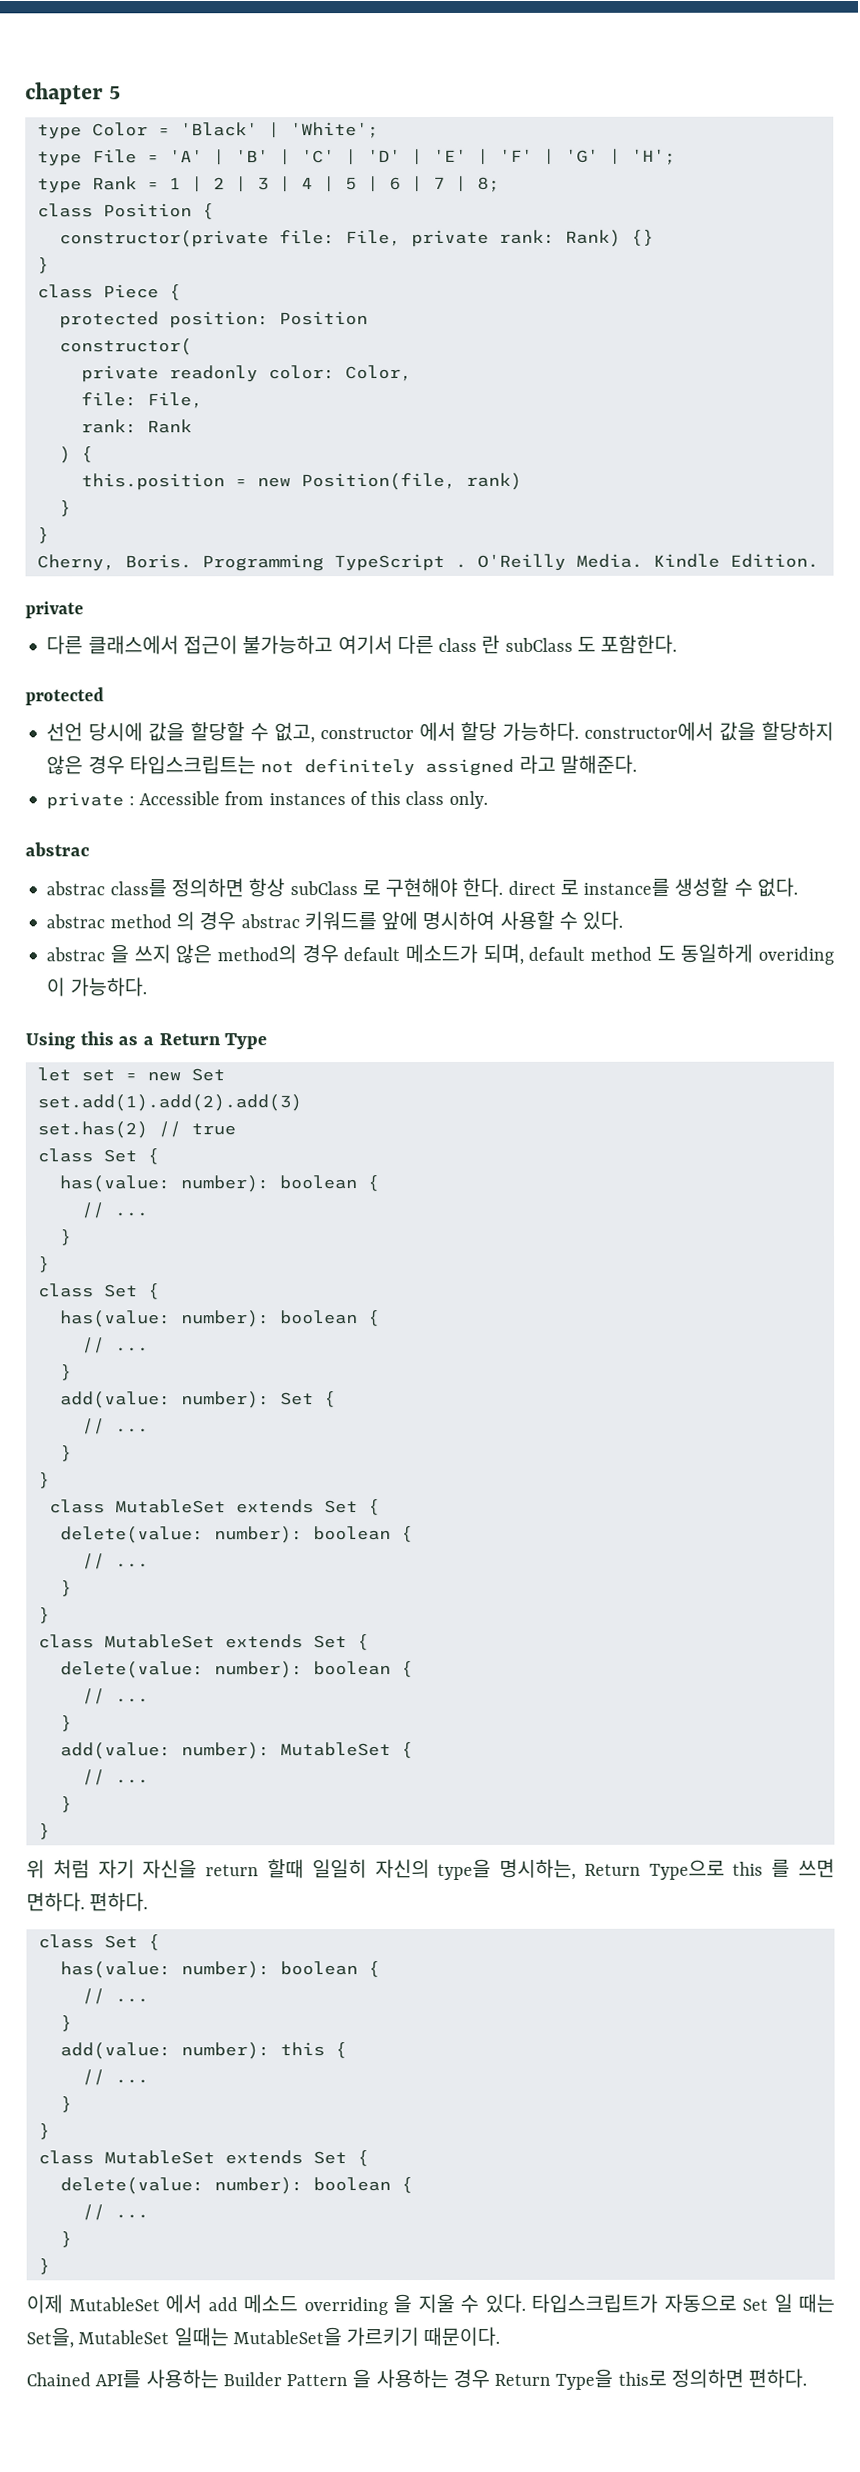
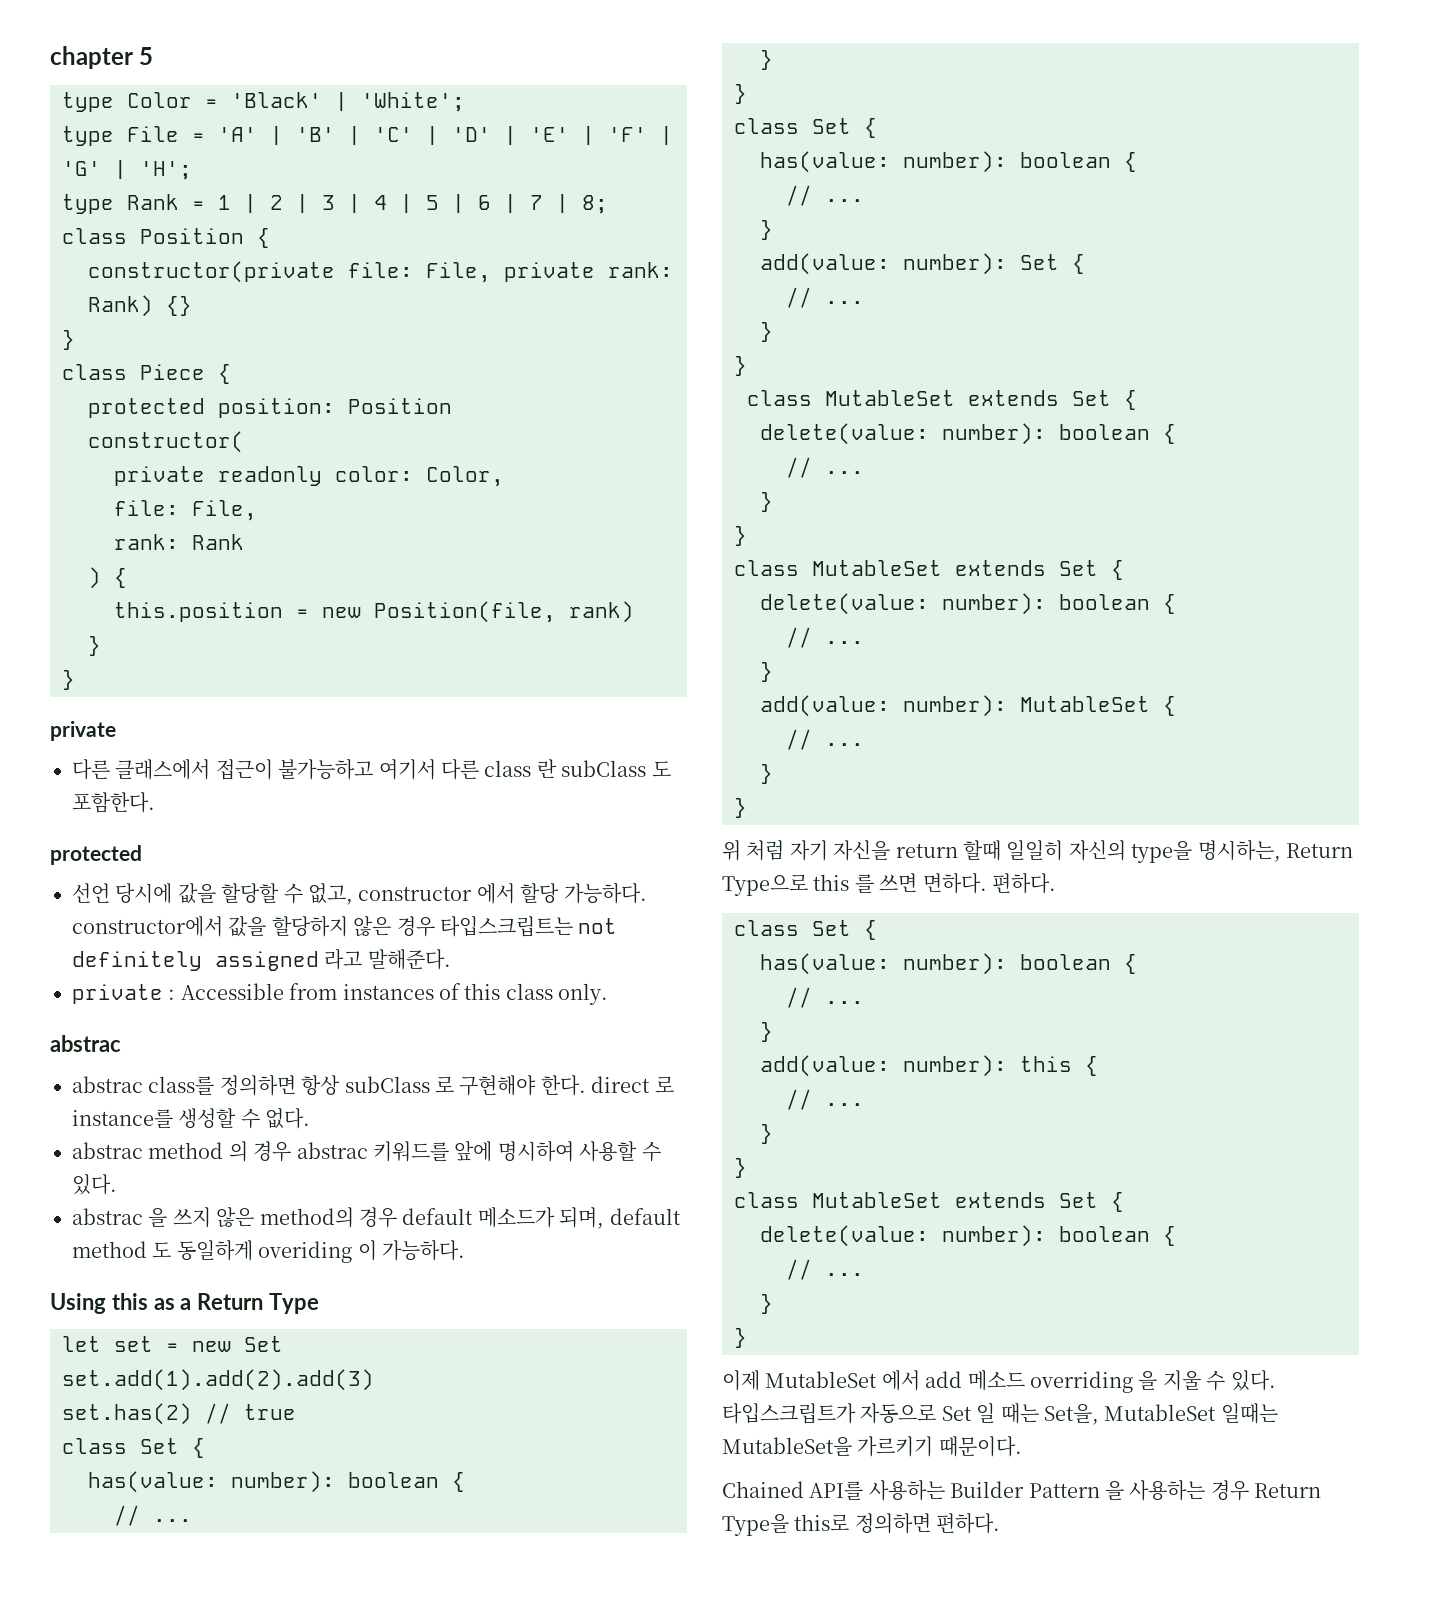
- Cherny, Boris. Programming TypeScript . O'Reilly Media. Kindle Edition.

